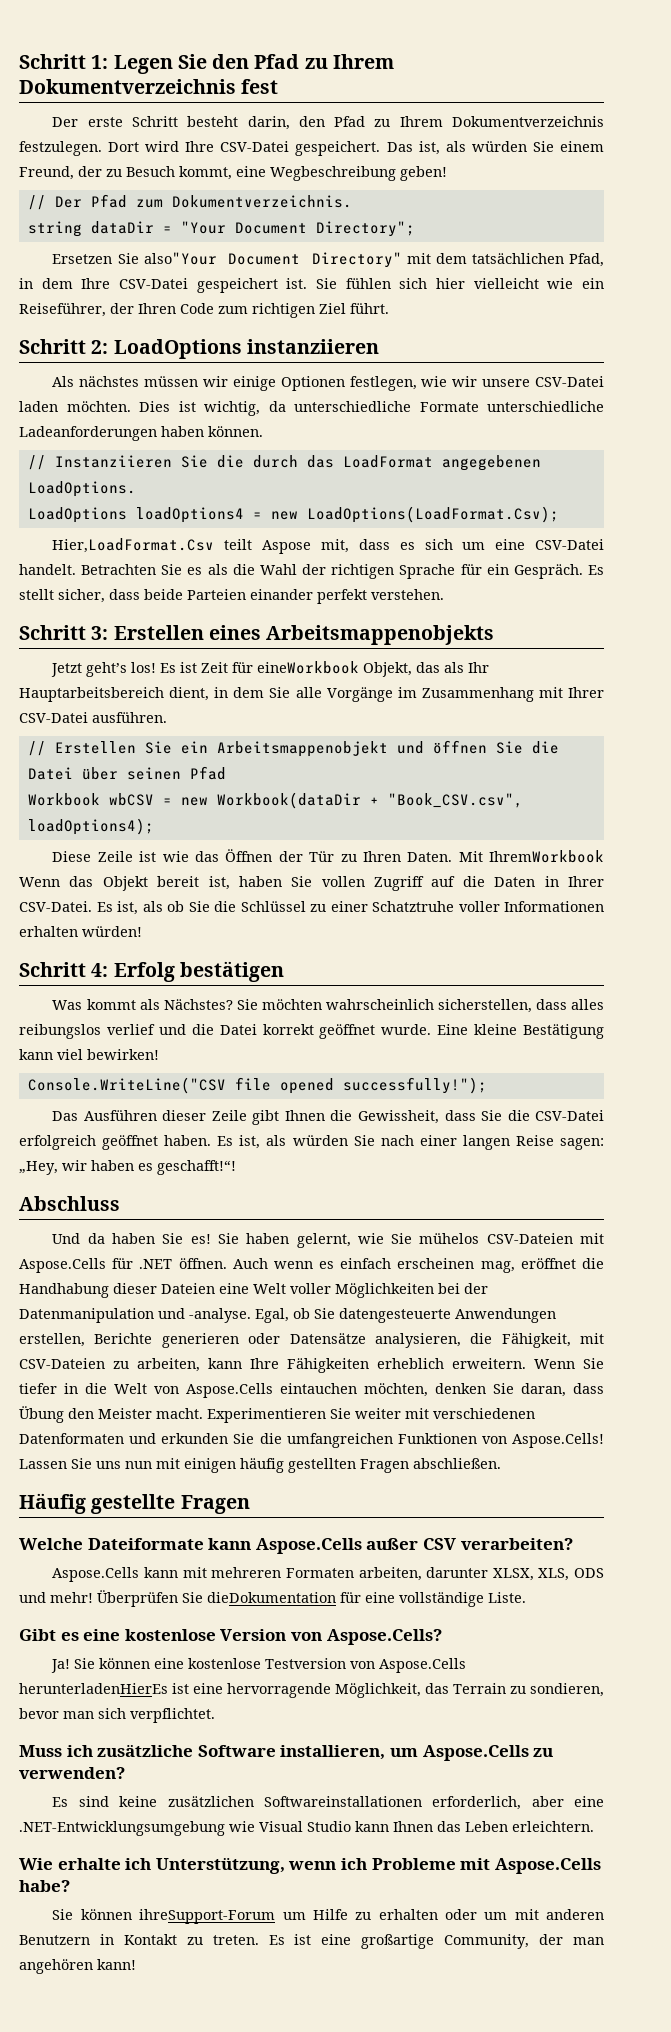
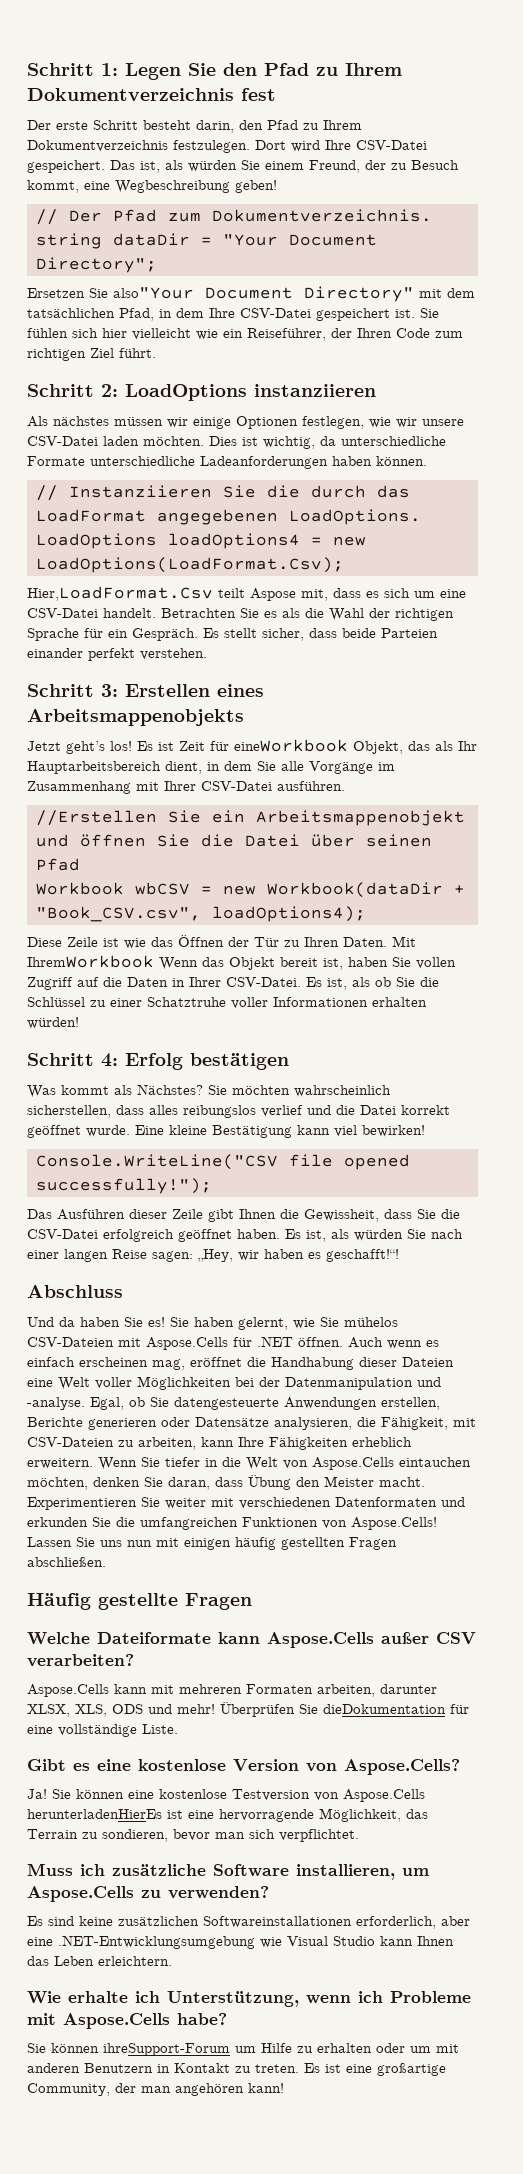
- // Erstellen Sie ein Arbeitsmappenobjekt und öffnen Sie die Datei über seinen Pfad
+ //Erstellen Sie ein Arbeitsmappenobjekt und öffnen Sie die Datei über seinen Pfad

